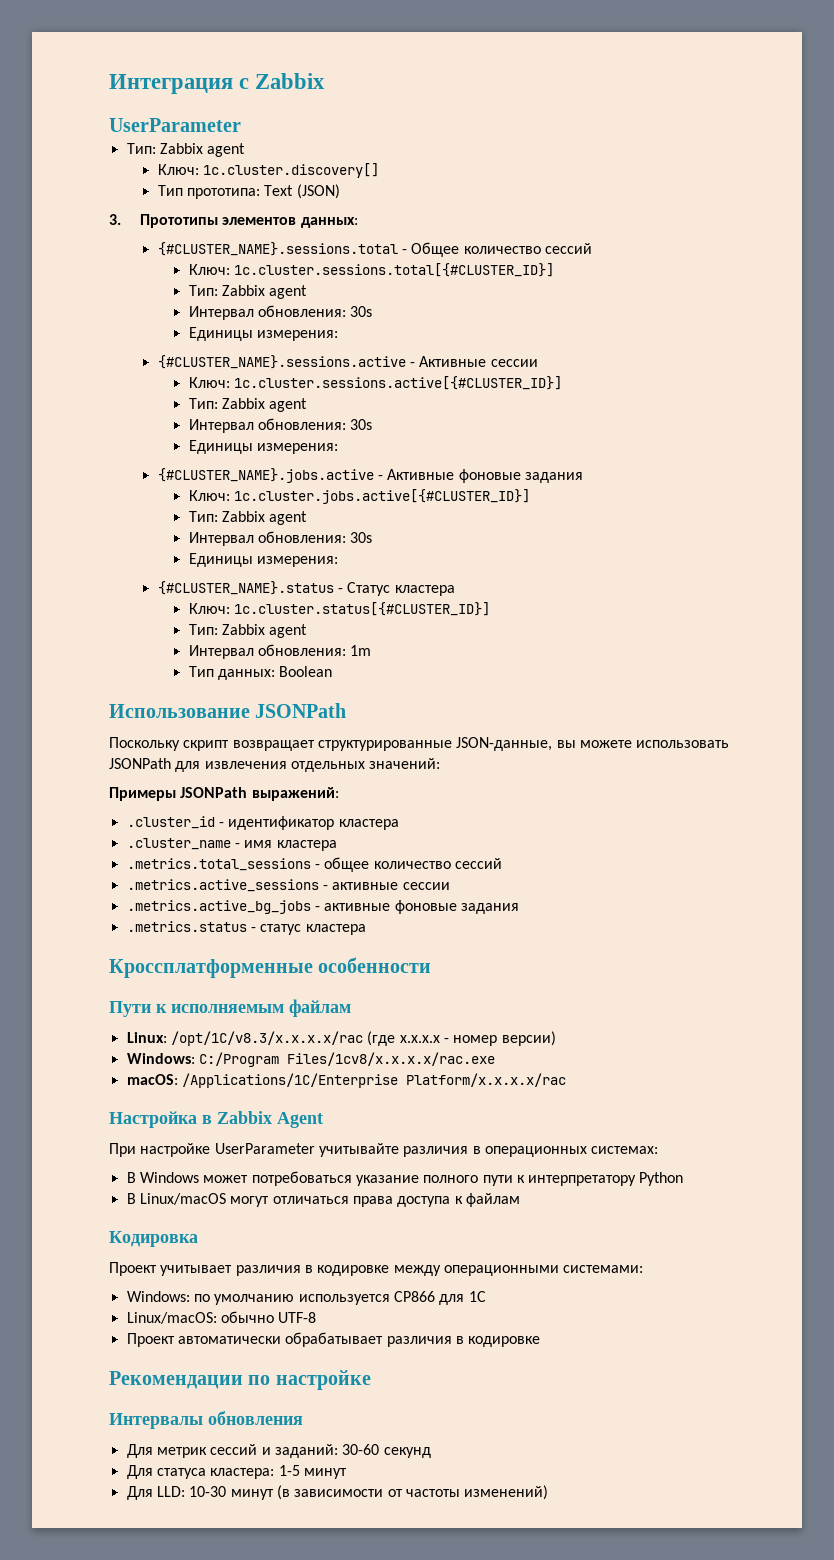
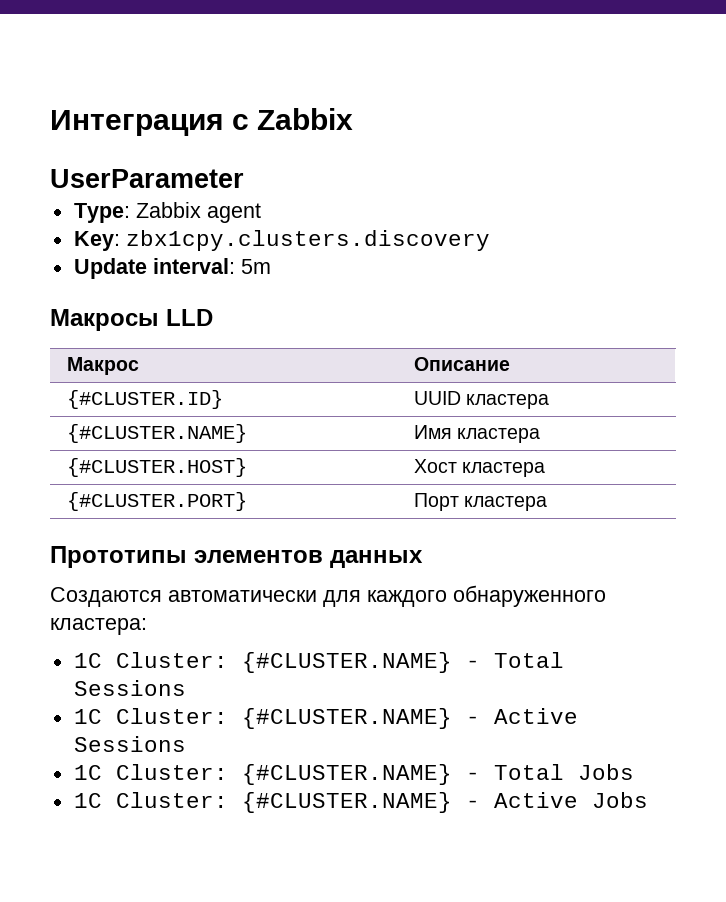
  Интеграция с Zabbix
  UserParameter
- Тип: Zabbix agent
- Ключ: 1c.cluster.discovery[]
- Тип прототипа: Text (JSON)
- 3. Прототипы элементов данных:
- {#CLUSTER_NAME}.sessions.total - Общее количество сессий
- Ключ: 1c.cluster.sessions.total[{#CLUSTER_ID}]
- Тип: Zabbix agent
- Интервал обновления: 30s
- Единицы измерения:
- {#CLUSTER_NAME}.sessions.active - Активные сессии
- Ключ: 1c.cluster.sessions.active[{#CLUSTER_ID}]
- Тип: Zabbix agent
- Интервал обновления: 30s
- Единицы измерения:
- {#CLUSTER_NAME}.jobs.active - Активные фоновые задания
- Ключ: 1c.cluster.jobs.active[{#CLUSTER_ID}]
- Тип: Zabbix agent
- Интервал обновления: 30s
- Единицы измерения:
- {#CLUSTER_NAME}.status - Статус кластера
- Ключ: 1c.cluster.status[{#CLUSTER_ID}]
- Тип: Zabbix agent
- Интервал обновления: 1m
- Тип данных: Boolean
- Использование JSONPath
- Поскольку скрипт возвращает структурированные JSON-данные, вы можете использовать JSONPath для извлечения отдельных значений:
- Примеры JSONPath выражений:
- .cluster_id - идентификатор кластера
- .cluster_name - имя кластера
- .metrics.total_sessions - общее количество сессий
- .metrics.active_sessions - активные сессии
- .metrics.active_bg_jobs - активные фоновые задания
- .metrics.status - статус кластера
- Кроссплатформенные особенности
- Пути к исполняемым файлам
- Linux: /opt/1C/v8.3/x.x.x.x/rac (где x.x.x.x - номер версии)
- Windows: C:/Program Files/1cv8/x.x.x.x/rac.exe
- macOS: /Applications/1C/Enterprise Platform/x.x.x.x/rac
- Настройка в Zabbix Agent
- При настройке UserParameter учитывайте различия в операционных системах:
- В Windows может потребоваться указание полного пути к интерпретатору Python
- В Linux/macOS могут отличаться права доступа к файлам
- Кодировка
- Проект учитывает различия в кодировке между операционными системами:
- Windows: по умолчанию используется CP866 для 1С
- Linux/macOS: обычно UTF-8
- Проект автоматически обрабатывает различия в кодировке
- Рекомендации по настройке
- Интервалы обновления
- Для метрик сессий и заданий: 30-60 секунд
- Для статуса кластера: 1-5 минут
- Для LLD: 10-30 минут (в зависимости от частоты изменений)
+ Type: Zabbix agent
+ Key: zbx1cpy.clusters.discovery
+ Update interval: 5m
+ Макросы LLD
+ Макрос | Описание
+ {#CLUSTER.ID} | UUID кластера
+ {#CLUSTER.NAME} | Имя кластера
+ {#CLUSTER.HOST} | Хост кластера
+ {#CLUSTER.PORT} | Порт кластера
+ Прототипы элементов данных
+ Создаются автоматически для каждого обнаруженного кластера:
+ 1C Cluster: {#CLUSTER.NAME} - Total Sessions
+ 1C Cluster: {#CLUSTER.NAME} - Active Sessions
+ 1C Cluster: {#CLUSTER.NAME} - Total Jobs
+ 1C Cluster: {#CLUSTER.NAME} - Active Jobs

